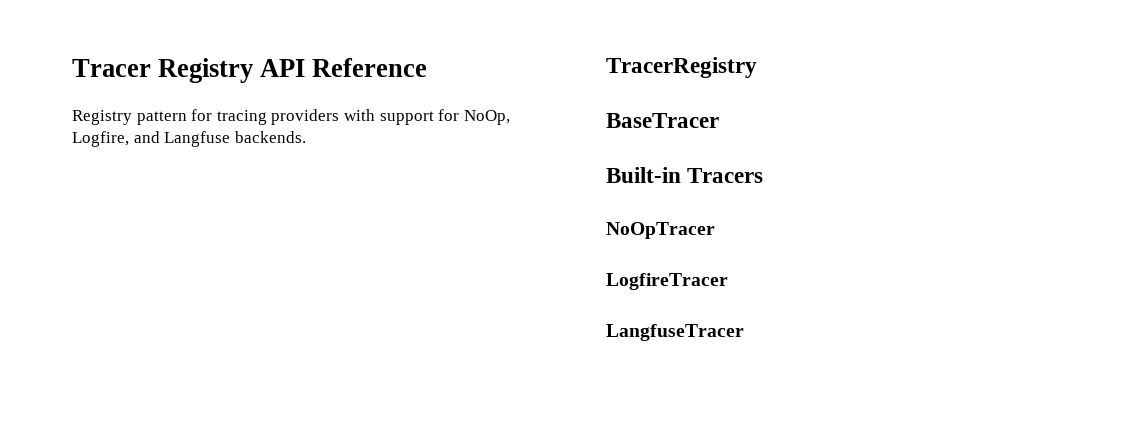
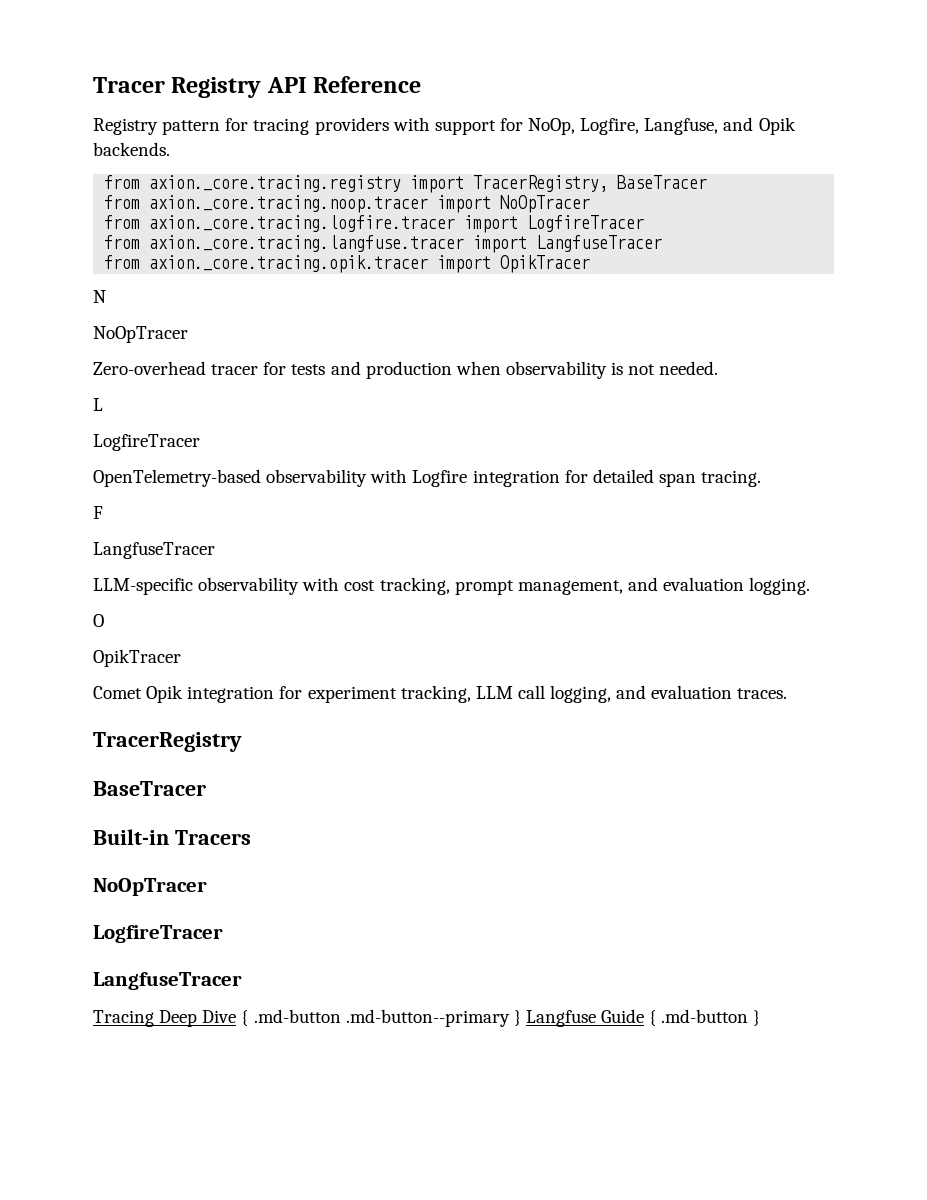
- Registry pattern for tracing providers with support for NoOp, Logfire, and Langfuse backends.
+ Registry pattern for tracing providers with support for NoOp, Logfire, Langfuse, and Opik backends.
+ from axion._core.tracing.registry import TracerRegistry, BaseTracer
+ from axion._core.tracing.noop.tracer import NoOpTracer
+ from axion._core.tracing.logfire.tracer import LogfireTracer
+ from axion._core.tracing.langfuse.tracer import LangfuseTracer
+ from axion._core.tracing.opik.tracer import OpikTracer
+ N
+ NoOpTracer
+ Zero-overhead tracer for tests and production when observability is not needed.
+ L
+ LogfireTracer
+ OpenTelemetry-based observability with Logfire integration for detailed span tracing.
+ F
+ LangfuseTracer
+ LLM-specific observability with cost tracking, prompt management, and evaluation logging.
+ O
+ OpikTracer
+ Comet Opik integration for experiment tracking, LLM call logging, and evaluation traces.
+ Tracing Deep Dive { .md-button .md-button--primary } Langfuse Guide { .md-button }

